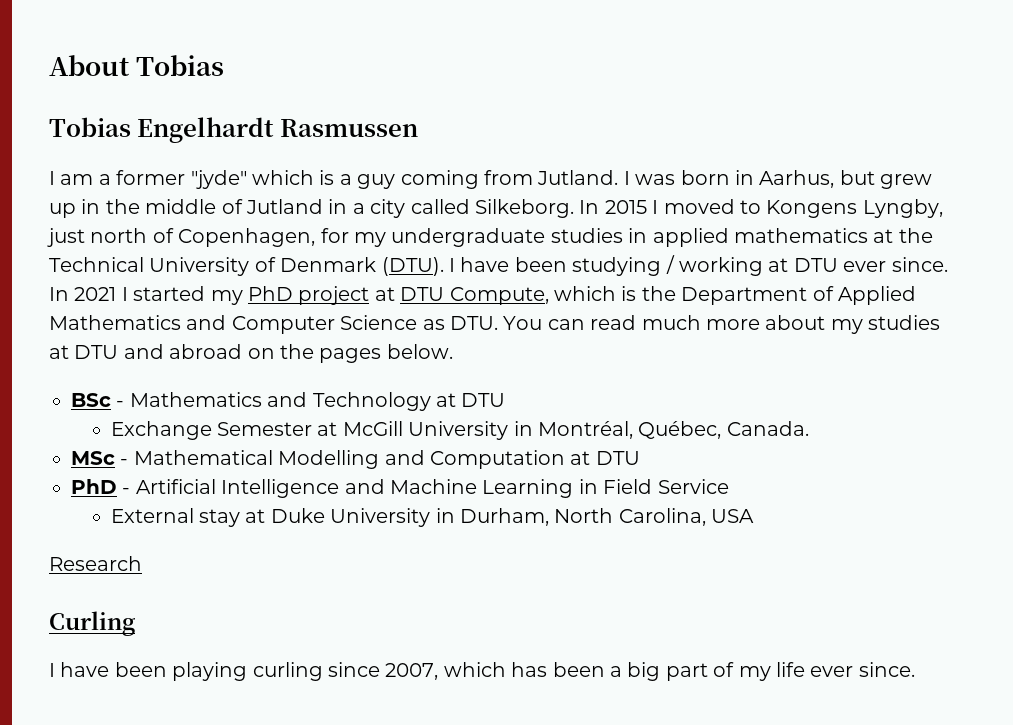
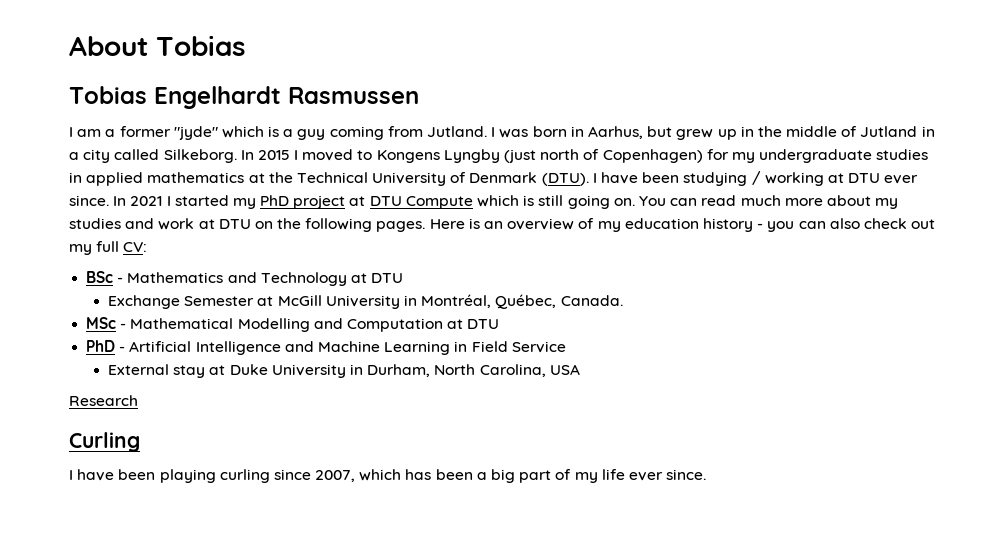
- In 2015 I moved to Kongens Lyngby, just north of Copenhagen, for my undergraduate studies in applied mathematics at the Technical University of Denmark (DTU).
+ In 2015 I moved to Kongens Lyngby (just north of Copenhagen) for my undergraduate studies in applied mathematics at the Technical University of Denmark (DTU).
- In 2021 I started my PhD project at DTU Compute, which is the Department of Applied Mathematics and Computer Science as DTU. You can read much more about my studies at DTU and abroad on the pages below.
+ In 2021 I started my PhD project at DTU Compute which is still going on. You can read much more about my studies and work at DTU on the following pages. Here is an overview of my education history - you can also check out my full CV:

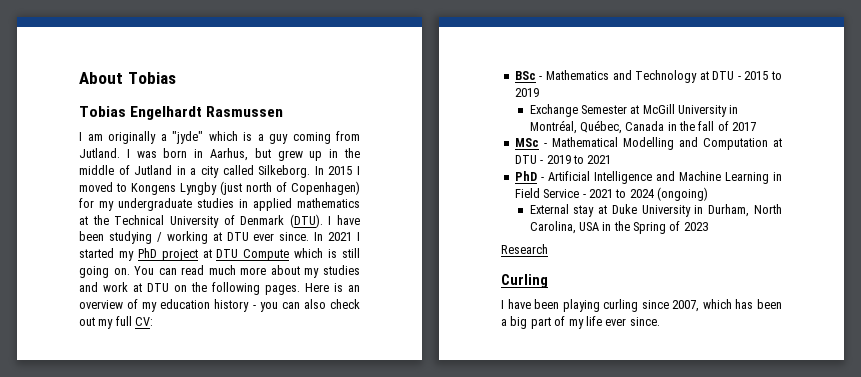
- I am a former "jyde" which is a guy coming from Jutland.
+ I am originally a "jyde" which is a guy coming from Jutland.
- BSc - Mathematics and Technology at DTU
+ BSc - Mathematics and Technology at DTU - 2015 to 2019
- Exchange Semester at McGill University in Montréal, Québec, Canada.
+ Exchange Semester at McGill University in Montréal, Québec, Canada in the fall of 2017
- MSc - Mathematical Modelling and Computation at DTU
+ MSc - Mathematical Modelling and Computation at DTU - 2019 to 2021
- PhD - Artificial Intelligence and Machine Learning in Field Service
+ PhD - Artificial Intelligence and Machine Learning in Field Service - 2021 to 2024 (ongoing)
- External stay at Duke University in Durham, North Carolina, USA
+ External stay at Duke University in Durham, North Carolina, USA in the Spring of 2023

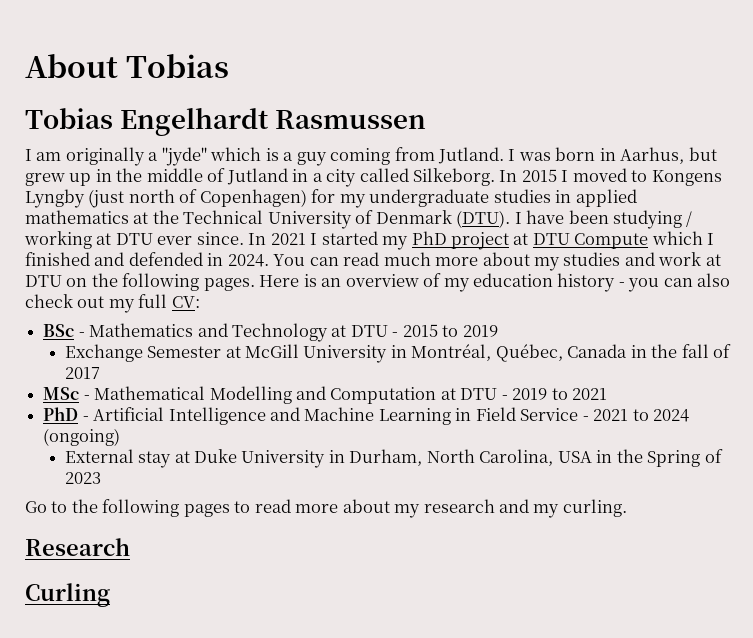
- In 2021 I started my PhD project at DTU Compute which is still going on.
+ In 2021 I started my PhD project at DTU Compute which I finished and defended in 2024.
+ Go to the following pages to read more about my research and my curling.
  Research
  Curling
- I have been playing curling since 2007, which has been a big part of my life ever since.

